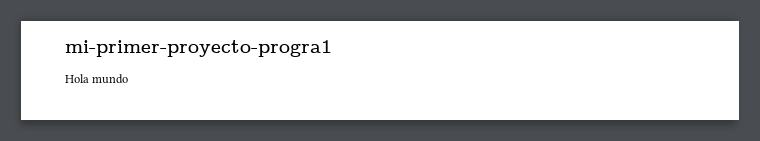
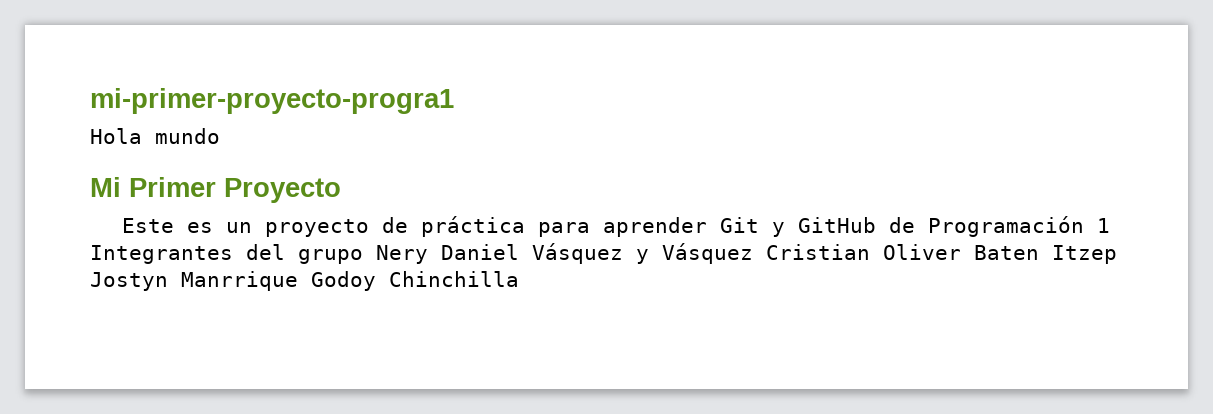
+ Mi Primer Proyecto
+ Este es un proyecto de práctica para aprender Git y GitHub de Programación 1 Integrantes del grupo Nery Daniel Vásquez y Vásquez Cristian Oliver Baten Itzep Jostyn Manrrique Godoy Chinchilla

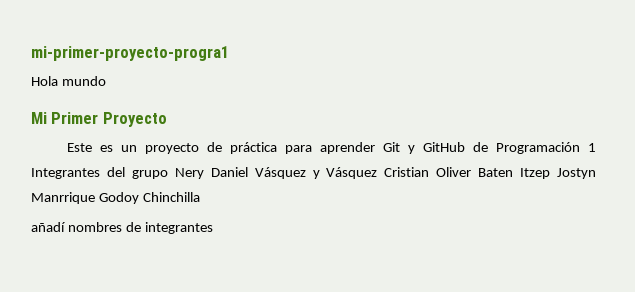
+ añadí nombres de integrantes

